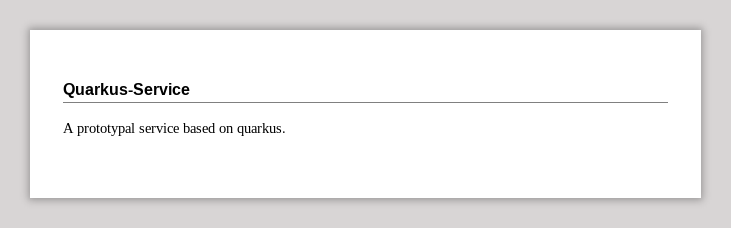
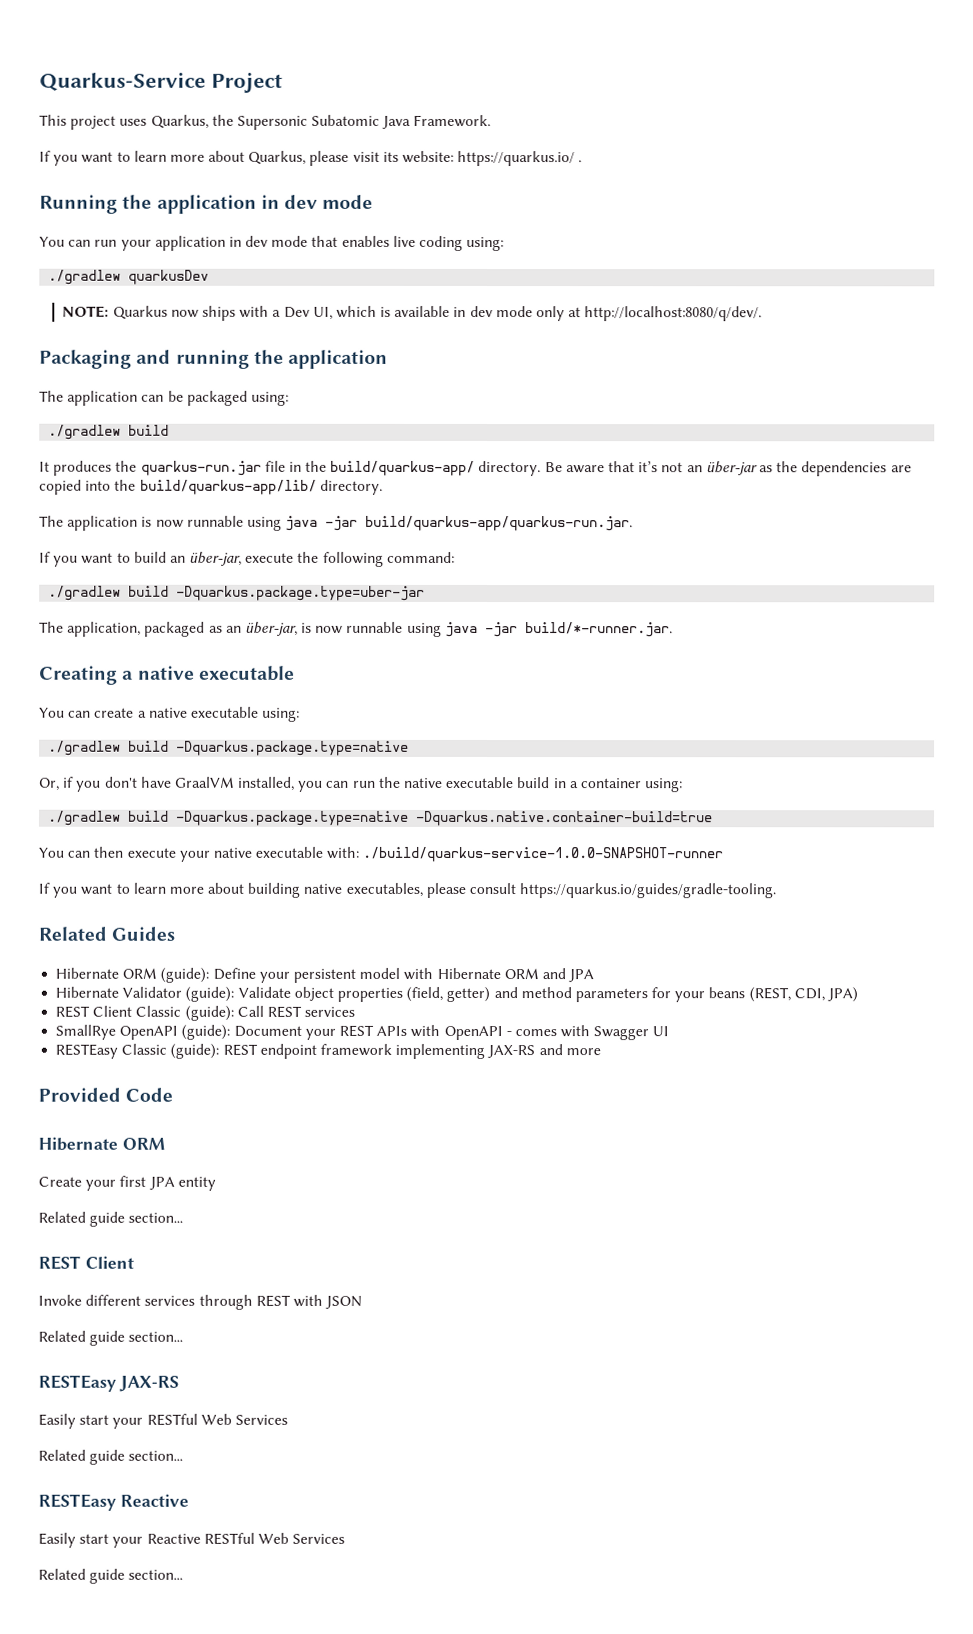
- Quarkus-Service
- A prototypal service based on quarkus.
+ Quarkus-Service Project
+ This project uses Quarkus, the Supersonic Subatomic Java Framework.
+ If you want to learn more about Quarkus, please visit its website: https://quarkus.io/ .
+ Running the application in dev mode
+ You can run your application in dev mode that enables live coding using:
+ ./gradlew quarkusDev
+ NOTE: Quarkus now ships with a Dev UI, which is available in dev mode only at http://localhost:8080/q/dev/.
+ Packaging and running the application
+ The application can be packaged using:
+ ./gradlew build
+ It produces the quarkus-run.jar file in the build/quarkus-app/ directory. Be aware that it’s not an über-jar as the dependencies are copied into the build/quarkus-app/lib/ directory.
+ The application is now runnable using java -jar build/quarkus-app/quarkus-run.jar.
+ If you want to build an über-jar, execute the following command:
+ ./gradlew build -Dquarkus.package.type=uber-jar
+ The application, packaged as an über-jar, is now runnable using java -jar build/*-runner.jar.
+ Creating a native executable
+ You can create a native executable using:
+ ./gradlew build -Dquarkus.package.type=native
+ Or, if you don't have GraalVM installed, you can run the native executable build in a container using:
+ ./gradlew build -Dquarkus.package.type=native -Dquarkus.native.container-build=true
+ You can then execute your native executable with: ./build/quarkus-service-1.0.0-SNAPSHOT-runner
+ If you want to learn more about building native executables, please consult https://quarkus.io/guides/gradle-tooling.
+ Related Guides
+ Hibernate ORM (guide): Define your persistent model with Hibernate ORM and JPA
+ Hibernate Validator (guide): Validate object properties (field, getter) and method parameters for your beans (REST, CDI, JPA)
+ REST Client Classic (guide): Call REST services
+ SmallRye OpenAPI (guide): Document your REST APIs with OpenAPI - comes with Swagger UI
+ RESTEasy Classic (guide): REST endpoint framework implementing JAX-RS and more
+ Provided Code
+ Hibernate ORM
+ Create your first JPA entity
+ Related guide section...
+ REST Client
+ Invoke different services through REST with JSON
+ Related guide section...
+ RESTEasy JAX-RS
+ Easily start your RESTful Web Services
+ Related guide section...
+ RESTEasy Reactive
+ Easily start your Reactive RESTful Web Services
+ Related guide section...

